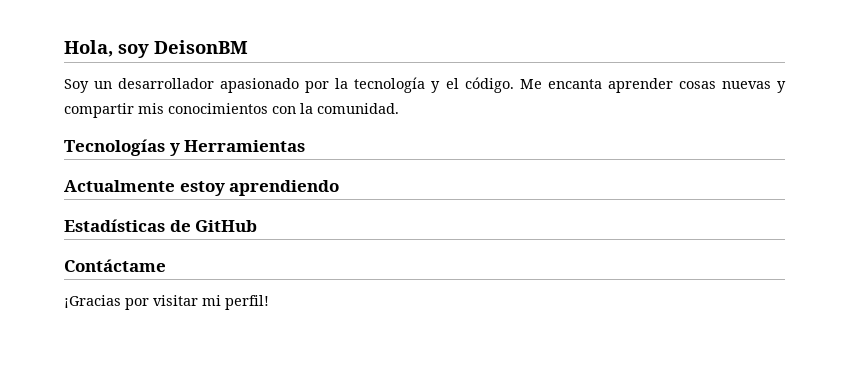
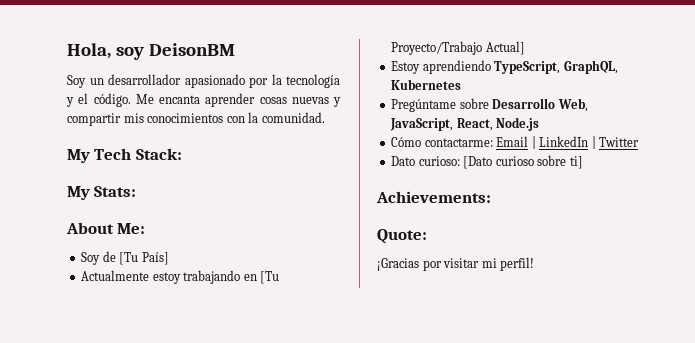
- Tecnologías y Herramientas
- Actualmente estoy aprendiendo
- Estadísticas de GitHub
- Contáctame
+ My Tech Stack:
+ My Stats:
+ About Me:
+ Soy de [Tu País]
+ Actualmente estoy trabajando en [Tu Proyecto/Trabajo Actual]
+ Estoy aprendiendo TypeScript, GraphQL, Kubernetes
+ Pregúntame sobre Desarrollo Web, JavaScript, React, Node.js
+ Cómo contactarme: Email | LinkedIn | Twitter
+ Dato curioso: [Dato curioso sobre ti]
+ Achievements:
+ Quote:

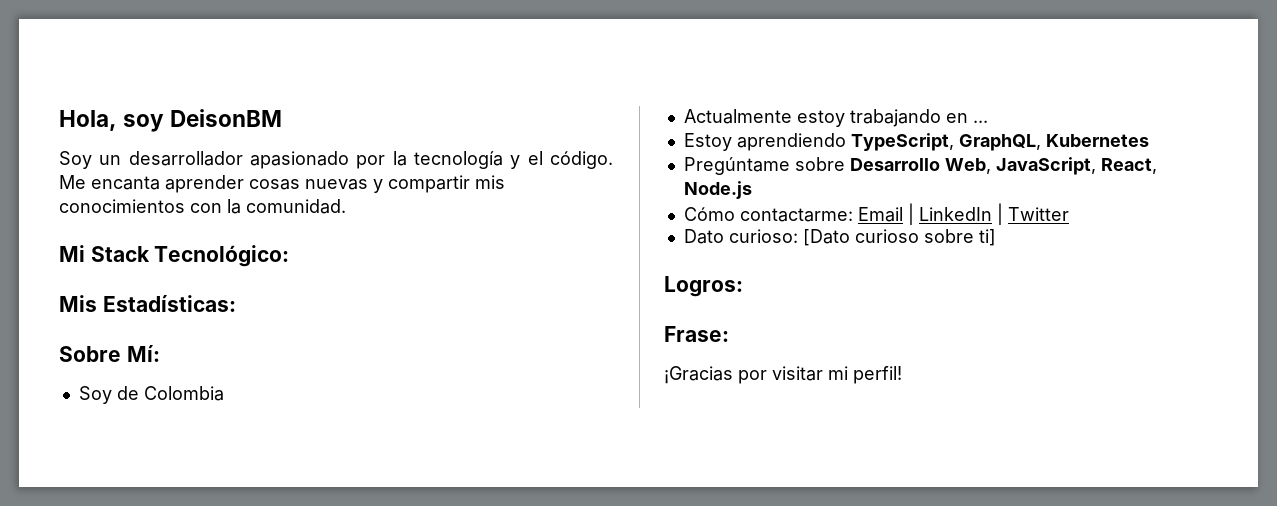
- My Tech Stack:
- My Stats:
- About Me:
+ Mi Stack Tecnológico:
+ Mis Estadísticas:
+ Sobre Mí:
- Soy de [Tu País]
+ Soy de Colombia
- Actualmente estoy trabajando en [Tu Proyecto/Trabajo Actual]
+ Actualmente estoy trabajando en ...
- Achievements:
- Quote:
+ Logros:
+ Frase:

